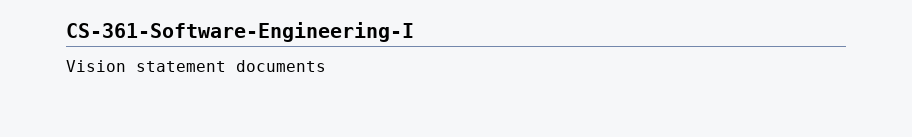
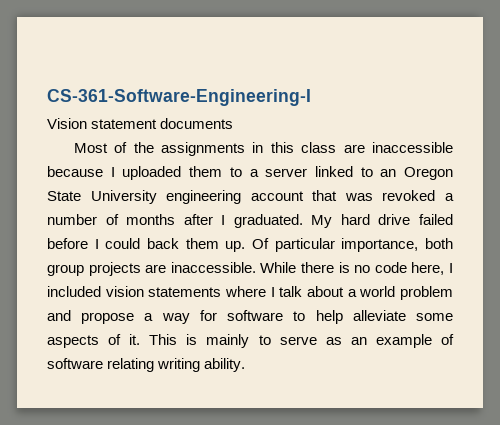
+ Most of the assignments in this class are inaccessible because I uploaded them to a server linked to an Oregon State University engineering account that was revoked a number of months after I graduated. My hard drive failed before I could back them up. Of particular importance, both group projects are inaccessible. While there is no code here, I included vision statements where I talk about a world problem and propose a way for software to help alleviate some aspects of it. This is mainly to serve as an example of software relating writing ability.

